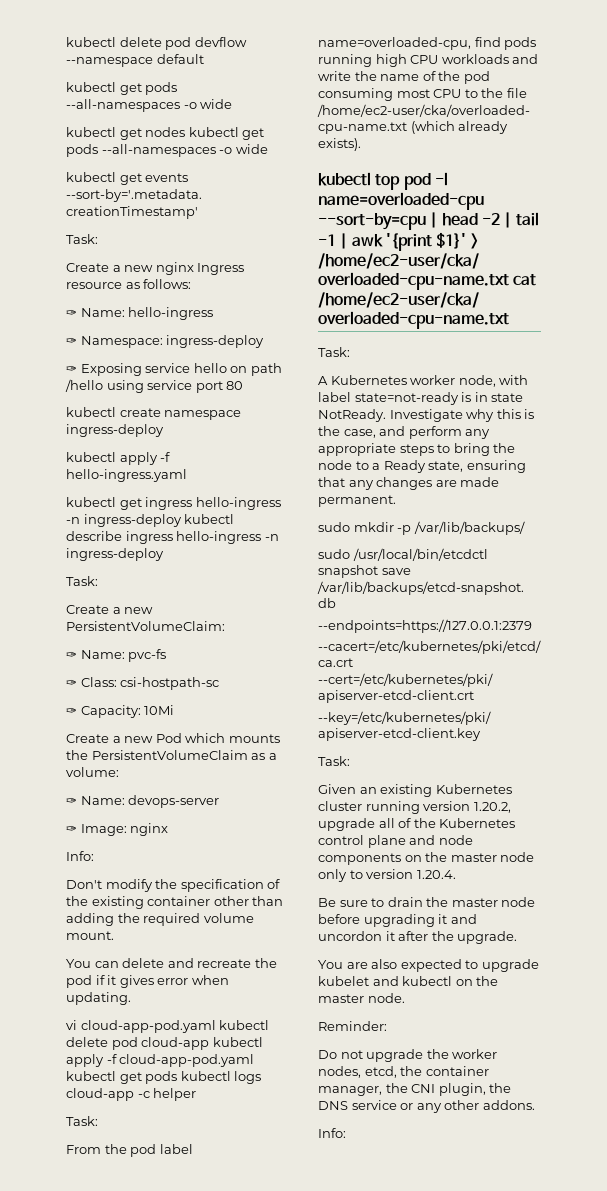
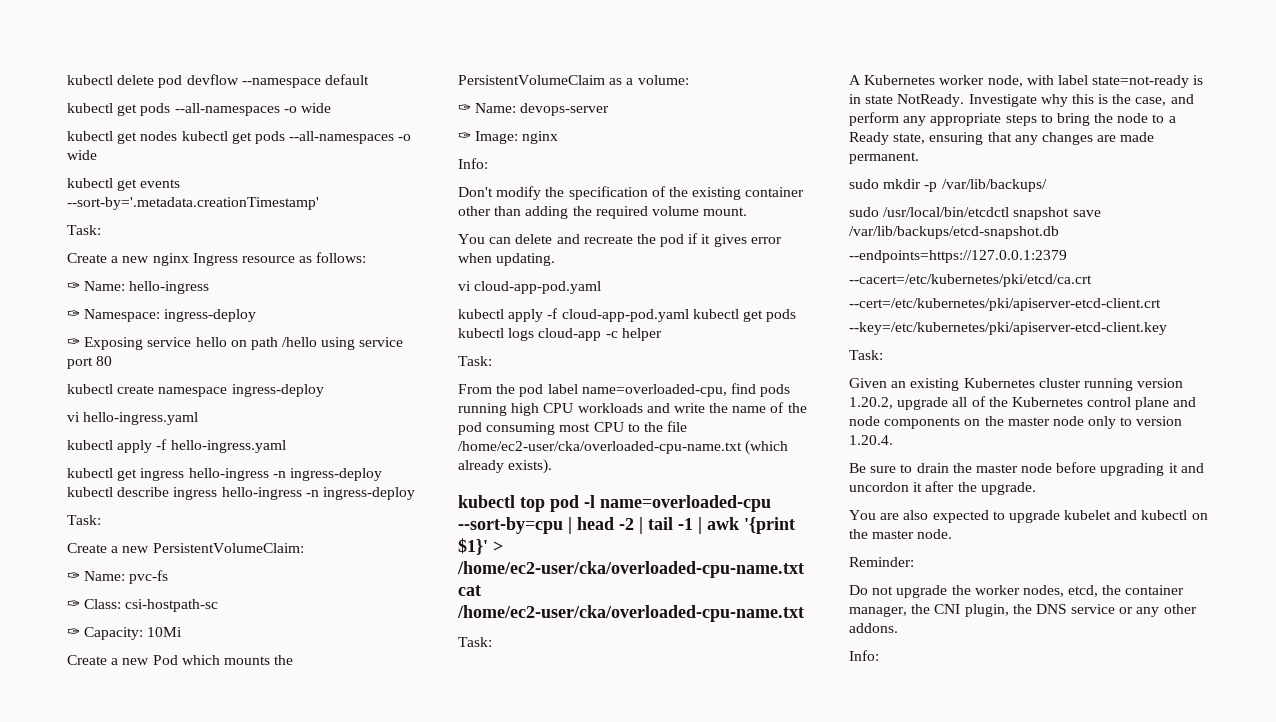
+ vi hello-ingress.yaml
- vi cloud-app-pod.yaml kubectl delete pod cloud-app kubectl apply -f cloud-app-pod.yaml kubectl get pods kubectl logs cloud-app -c helper
+ vi cloud-app-pod.yaml
+ kubectl apply -f cloud-app-pod.yaml kubectl get pods kubectl logs cloud-app -c helper

